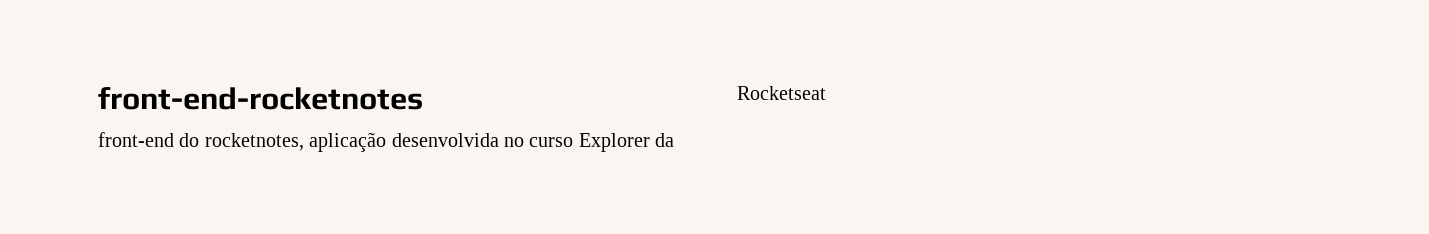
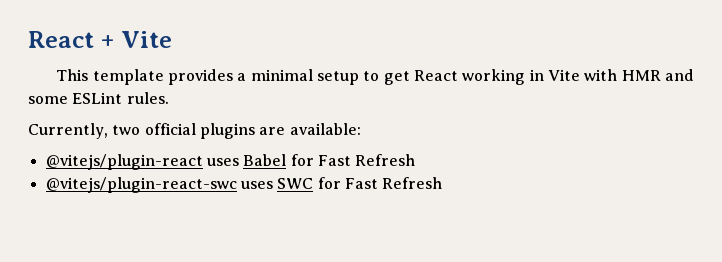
- front-end-rocketnotes
- front-end do rocketnotes, aplicação desenvolvida no curso Explorer da Rocketseat
+ React + Vite
+ This template provides a minimal setup to get React working in Vite with HMR and some ESLint rules.
+ Currently, two official plugins are available:
+ @vitejs/plugin-react uses Babel for Fast Refresh
+ @vitejs/plugin-react-swc uses SWC for Fast Refresh

